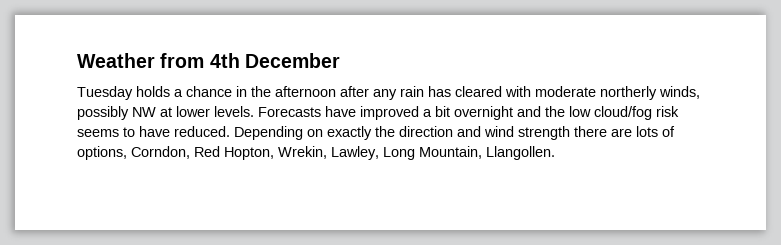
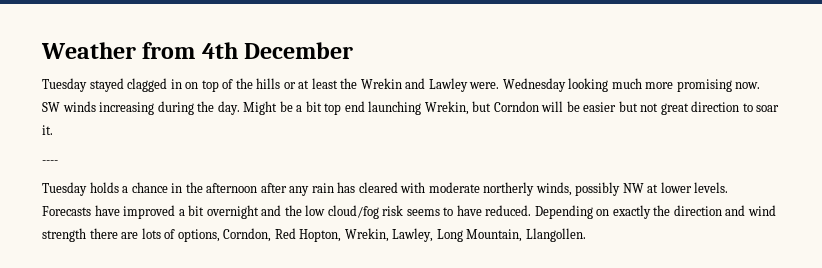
+ Tuesday stayed clagged in on top of the hills or at least the Wrekin and Lawley were. Wednesday looking much more promising now. SW winds increasing during the day. Might be a bit top end launching Wrekin, but Corndon will be easier but not great direction to soar it.
+ ----

